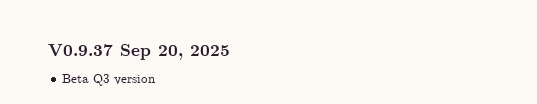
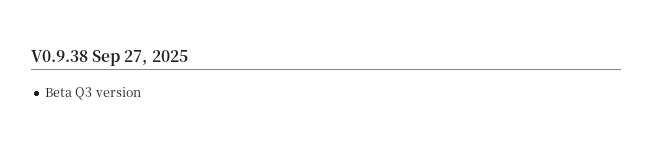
- V0.9.37 Sep 20, 2025
+ V0.9.38 Sep 27, 2025

